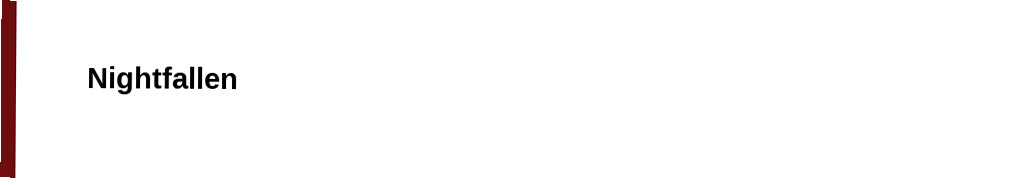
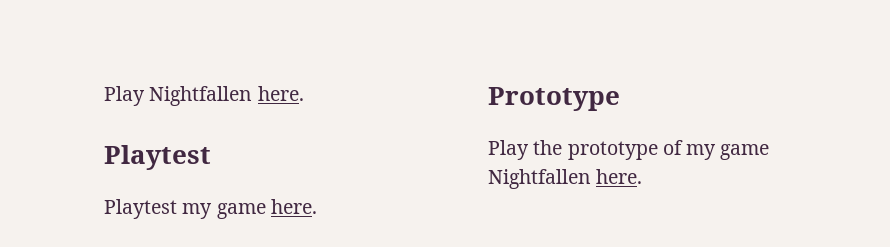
- Nightfallen
+ Play Nightfallen here.
+ Playtest
+ Playtest my game here.
+ Prototype
+ Play the prototype of my game Nightfallen here.

